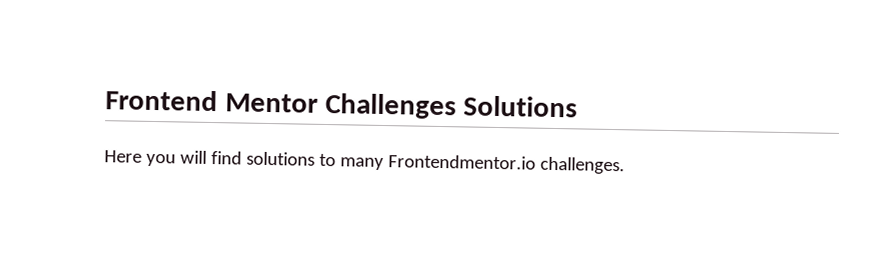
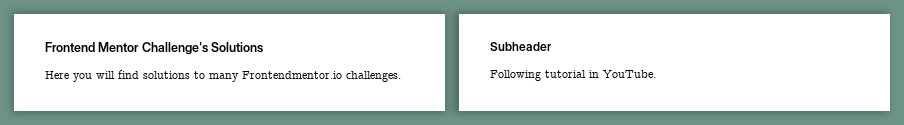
- Frontend Mentor Challenges Solutions
+ Frontend Mentor Challenge's Solutions
+ Subheader
+ Following tutorial in YouTube.

